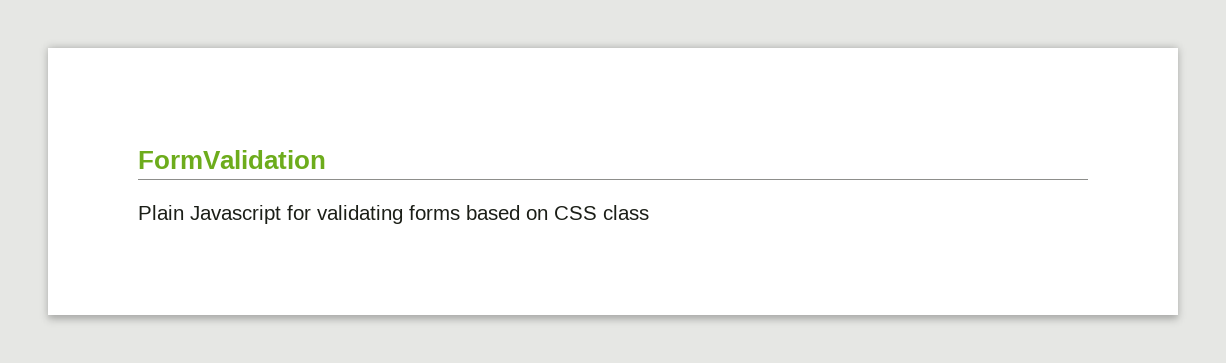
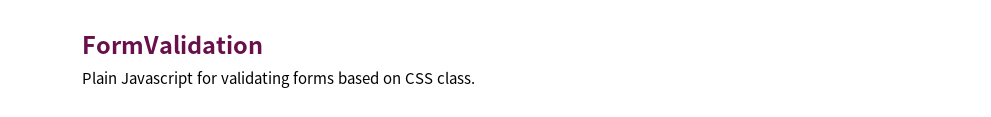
- Plain Javascript for validating forms based on CSS class
+ Plain Javascript for validating forms based on CSS class.

